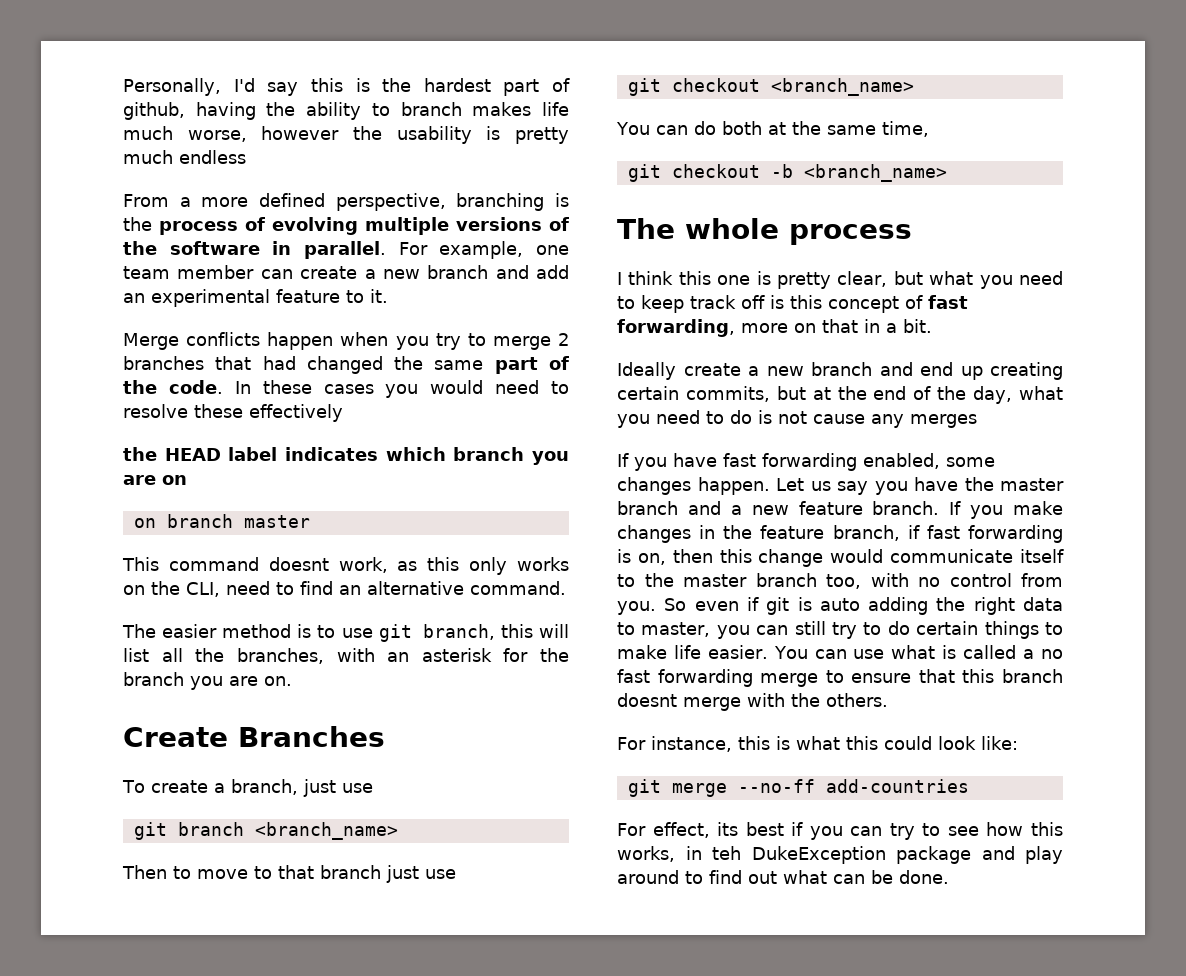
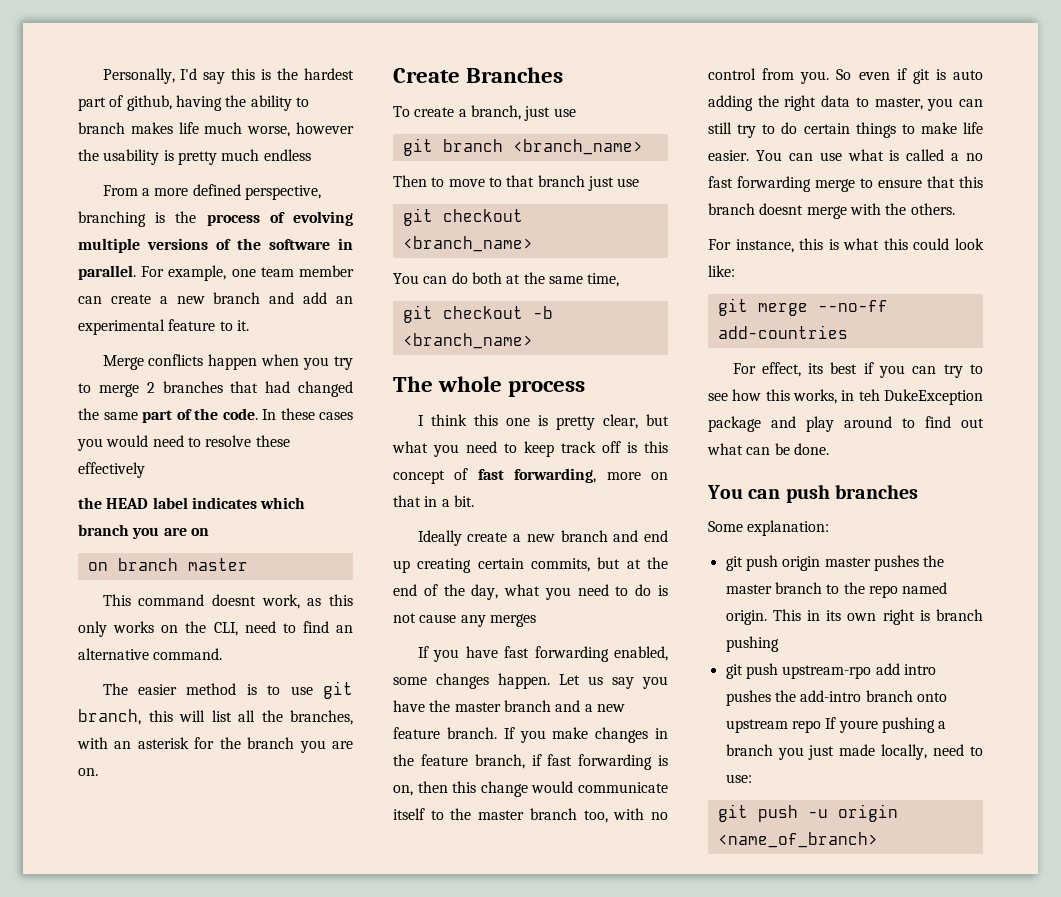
+ You can push branches
+ Some explanation:
+ git push origin master pushes the master branch to the repo named origin. This in its own right is branch pushing
+ git push upstream-rpo add intro pushes the add-intro branch onto upstream repo If youre pushing a branch you just made locally, need to use:
+ git push -u origin <name_of_branch>

